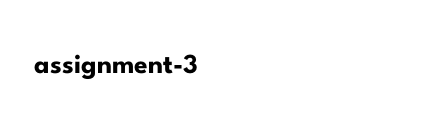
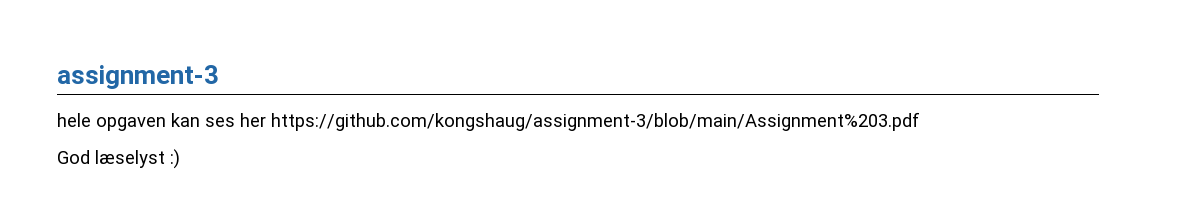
+ hele opgaven kan ses her https://github.com/kongshaug/assignment-3/blob/main/Assignment%203.pdf
+ God læselyst :)

